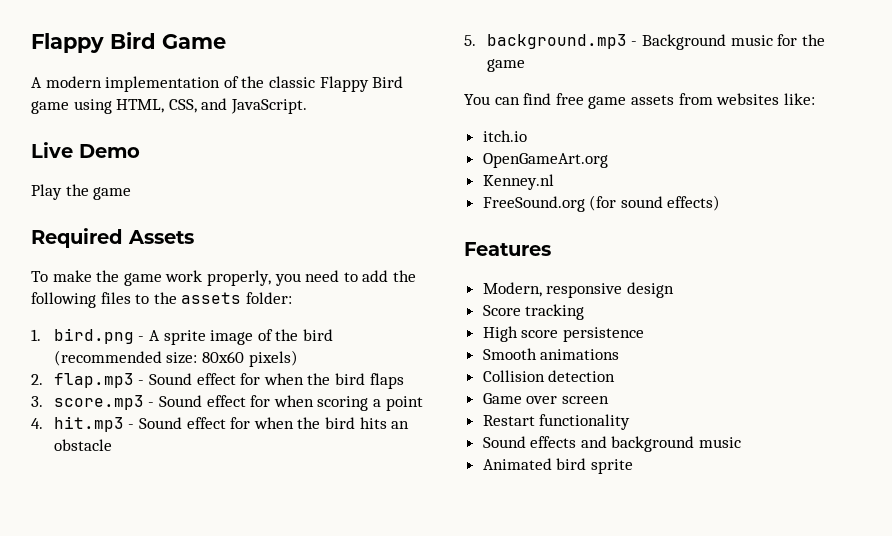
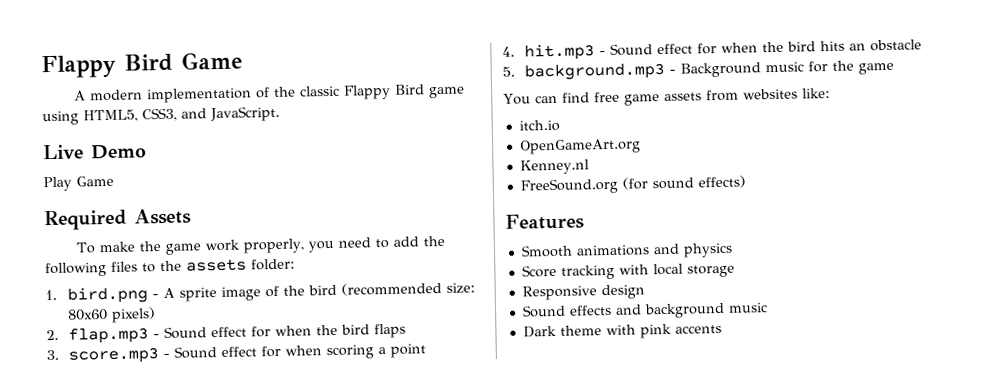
- A modern implementation of the classic Flappy Bird game using HTML, CSS, and JavaScript.
+ A modern implementation of the classic Flappy Bird game using HTML5, CSS3, and JavaScript.
- Play the game
+ Play Game
- Modern, responsive design
- Score tracking
- High score persistence
- Smooth animations
- Collision detection
- Game over screen
- Restart functionality
+ Smooth animations and physics
+ Score tracking with local storage
+ Responsive design
- Animated bird sprite
+ Dark theme with pink accents

